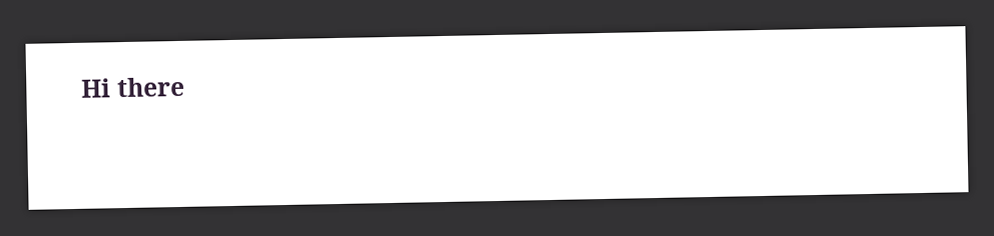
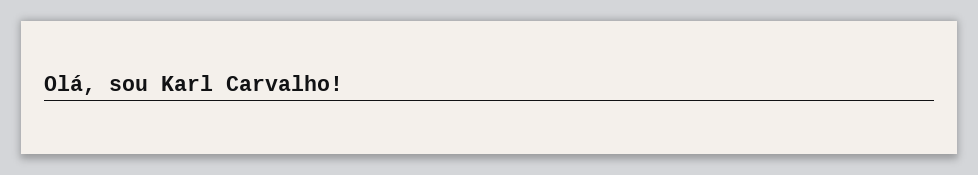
- Hi there
+ Olá, sou Karl Carvalho!

